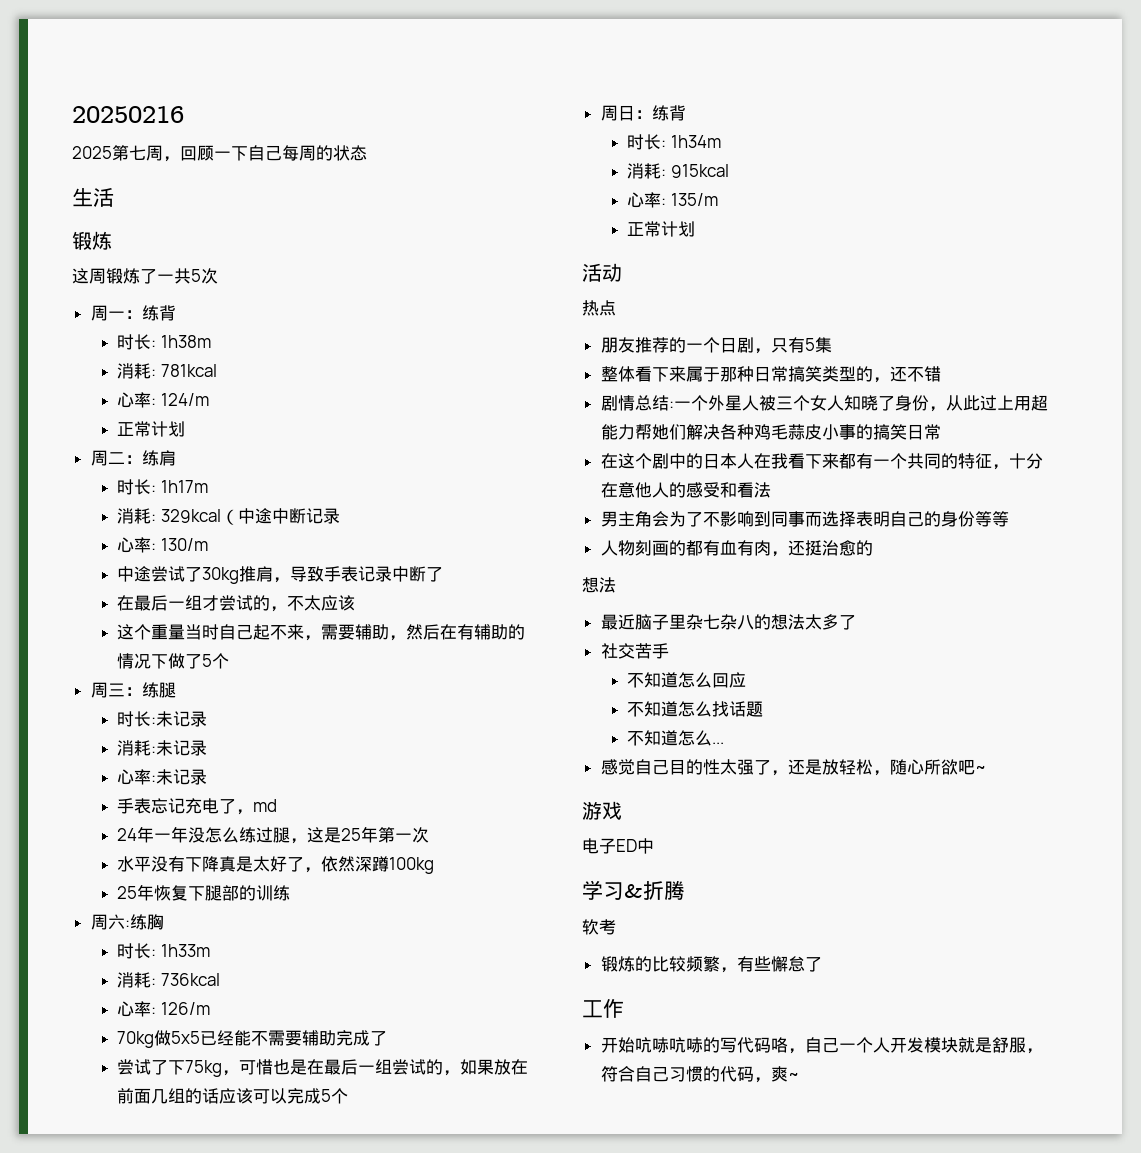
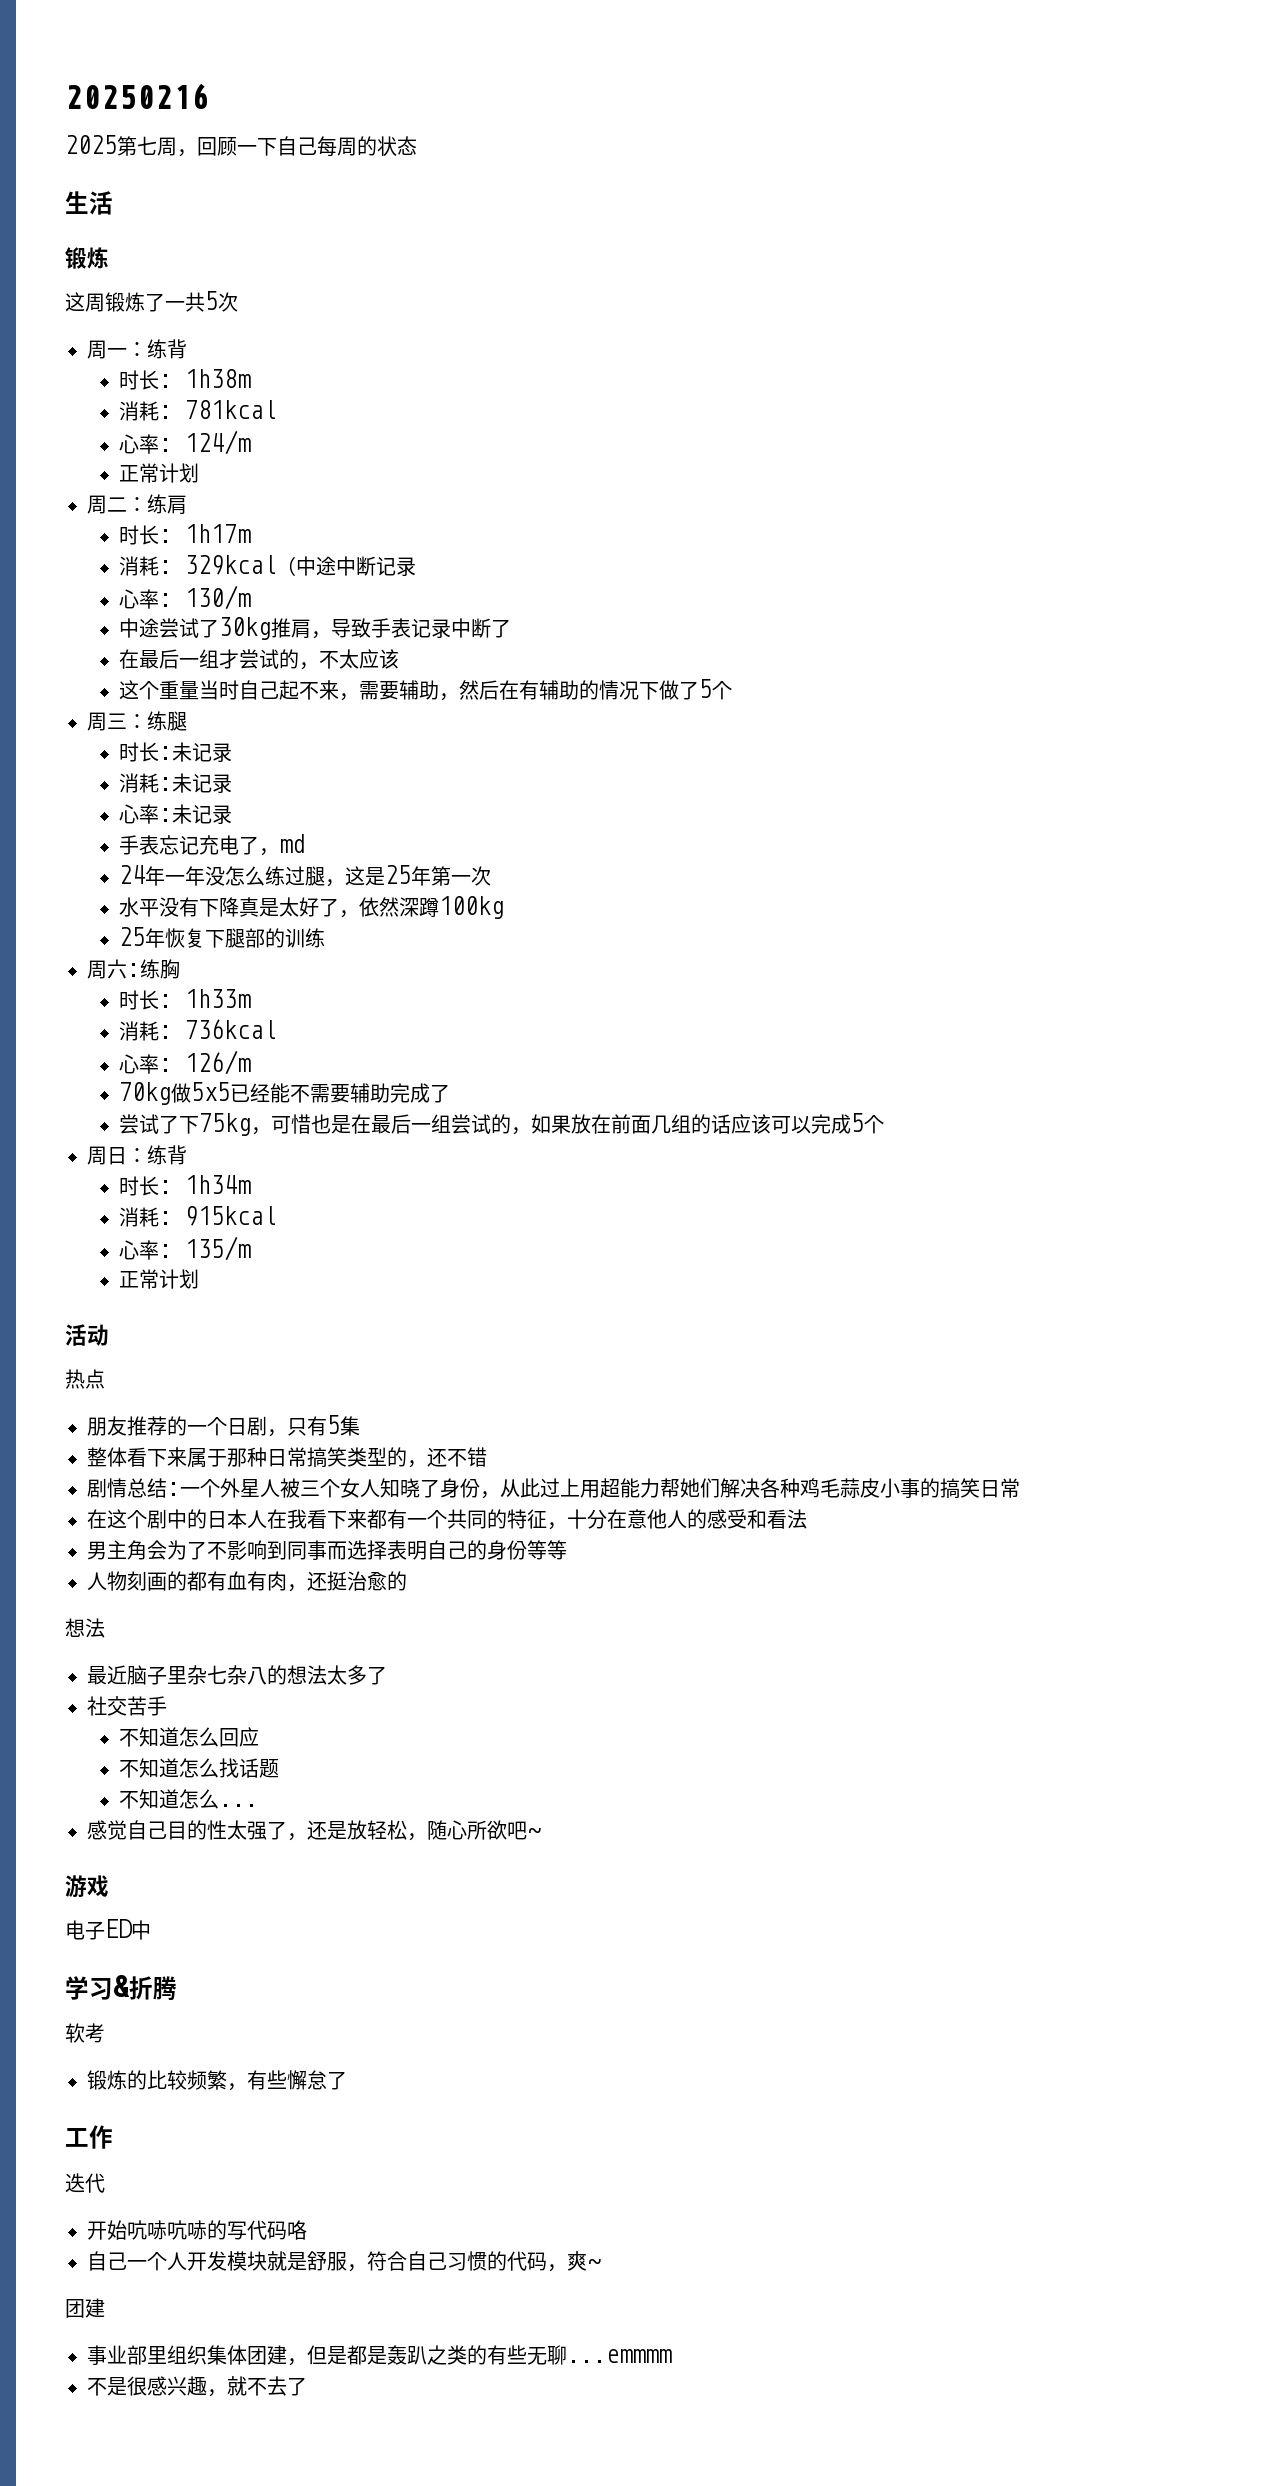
+ 迭代
- 开始吭哧吭哧的写代码咯，自己一个人开发模块就是舒服，符合自己习惯的代码，爽~
+ 开始吭哧吭哧的写代码咯
+ 自己一个人开发模块就是舒服，符合自己习惯的代码，爽~
+ 团建
+ 事业部里组织集体团建，但是都是轰趴之类的有些无聊...emmmm
+ 不是很感兴趣，就不去了

